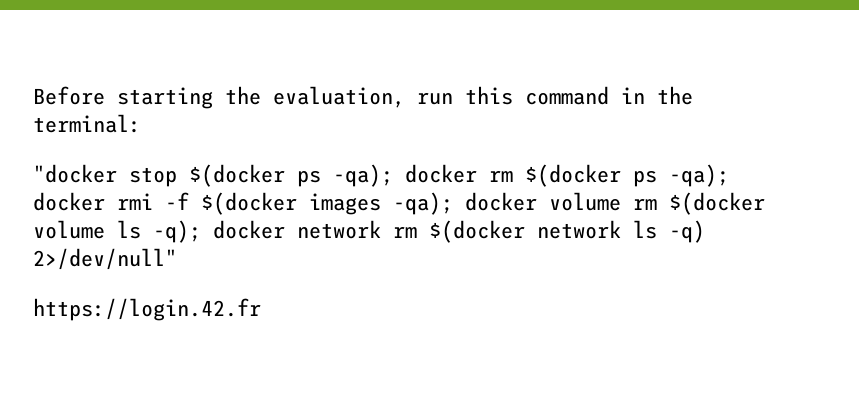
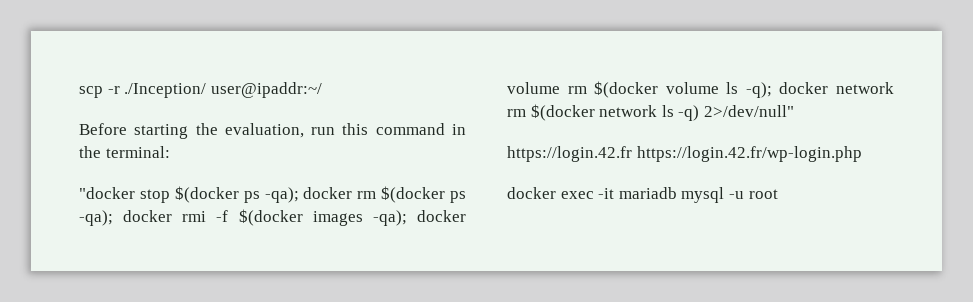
+ scp -r ./Inception/ user@ipaddr:~/
- https://login.42.fr
+ https://login.42.fr https://login.42.fr/wp-login.php
+ docker exec -it mariadb mysql -u root

